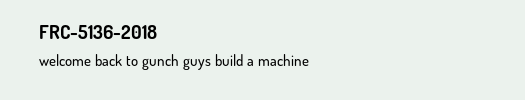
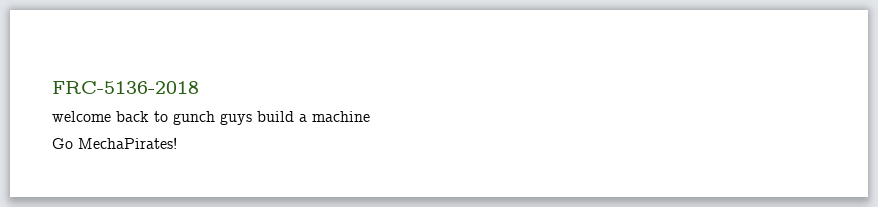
+ Go MechaPirates!

